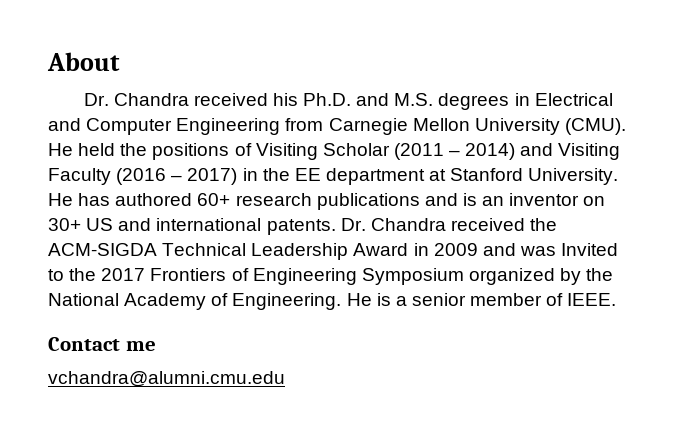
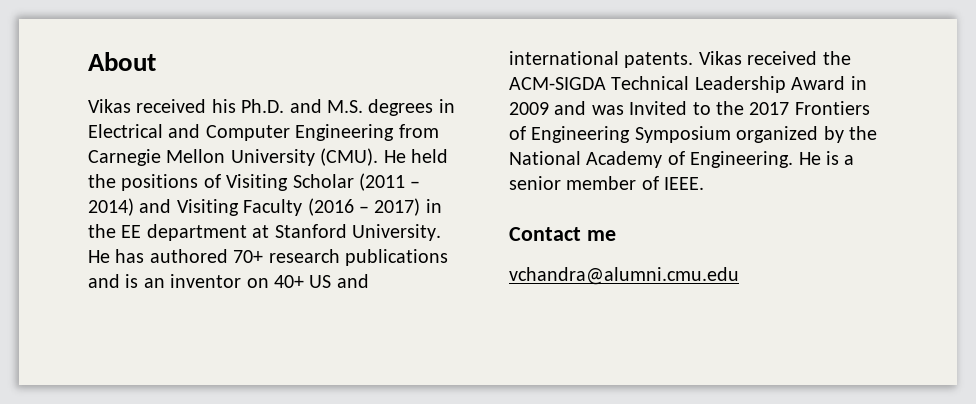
- Dr. Chandra received his Ph.D. and M.S. degrees in Electrical and Computer Engineering from Carnegie Mellon University (CMU).
+ Vikas received his Ph.D. and M.S. degrees in Electrical and Computer Engineering from Carnegie Mellon University (CMU).
- He has authored 60+ research publications and is an inventor on 30+ US and international patents.
+ He has authored 70+ research publications and is an inventor on 40+ US and international patents.
- Dr. Chandra received the ACM-SIGDA Technical Leadership Award in 2009 and was Invited to the 2017 Frontiers of Engineering Symposium organized by the National Academy of Engineering.
+ Vikas received the ACM-SIGDA Technical Leadership Award in 2009 and was Invited to the 2017 Frontiers of Engineering Symposium organized by the National Academy of Engineering.

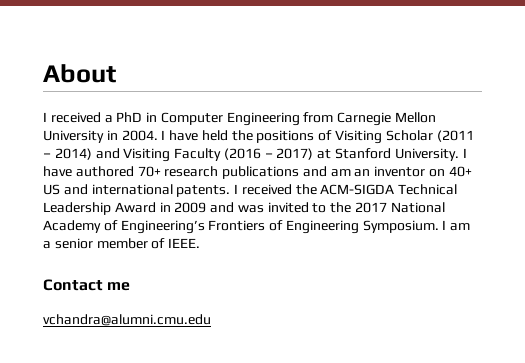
- Vikas received his Ph.D. and M.S. degrees in Electrical and Computer Engineering from Carnegie Mellon University (CMU). He held the positions of Visiting Scholar (2011 – 2014) and Visiting Faculty (2016 – 2017) in the EE department at Stanford University.
+ I received a PhD in Computer Engineering from Carnegie Mellon University in 2004. I have held the positions of Visiting Scholar (2011 – 2014) and Visiting Faculty (2016 – 2017) at Stanford University.
- He has authored 70+ research publications and is an inventor on 40+ US and international patents.
+ I have authored 70+ research publications and am an inventor on 40+ US and international patents.
- Vikas received the ACM-SIGDA Technical Leadership Award in 2009 and was Invited to the 2017 Frontiers of Engineering Symposium organized by the National Academy of Engineering. He is a senior member of IEEE.
+ I received the ACM-SIGDA Technical Leadership Award in 2009 and was invited to the 2017 National Academy of Engineering’s Frontiers of Engineering Symposium. I am a senior member of IEEE.

